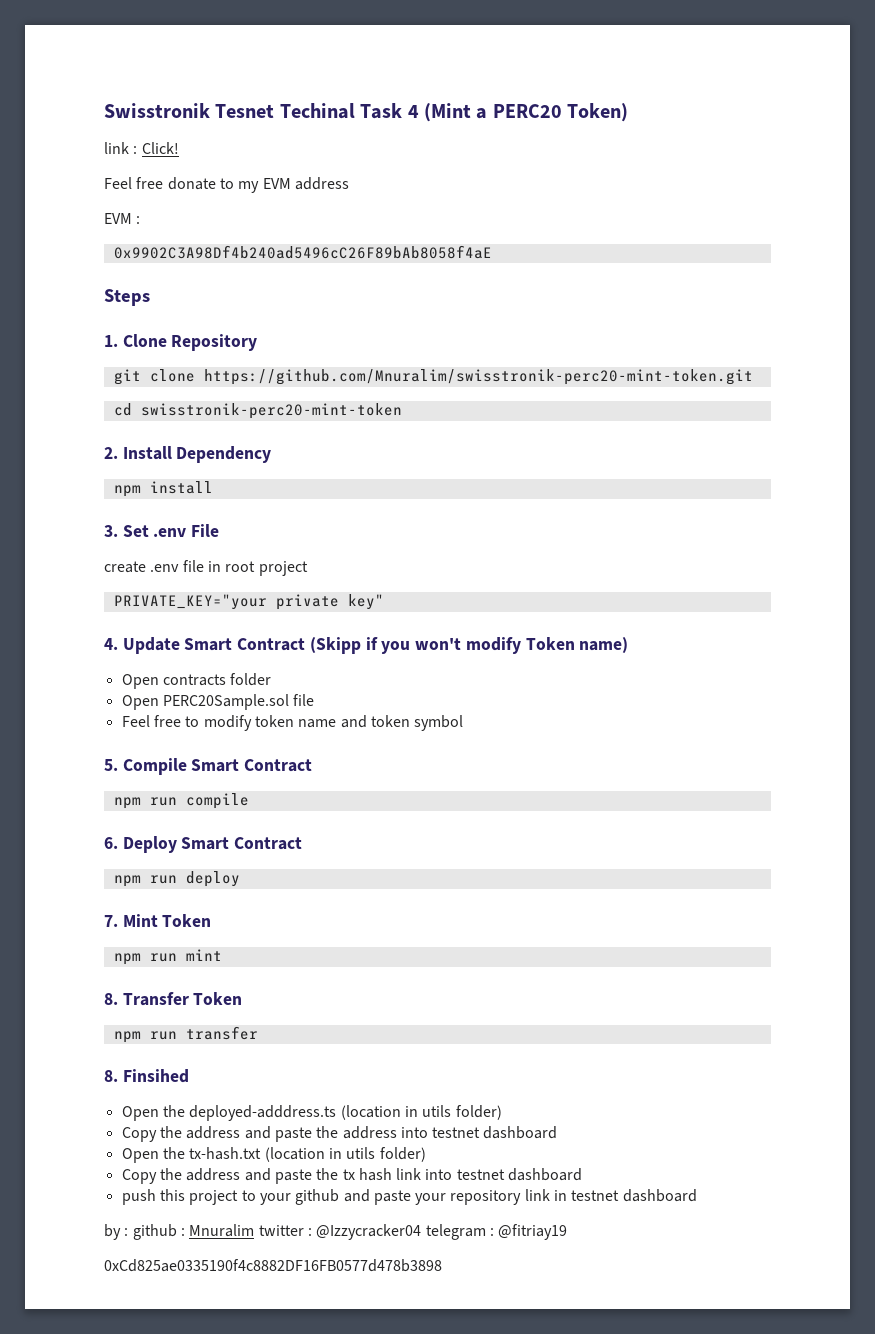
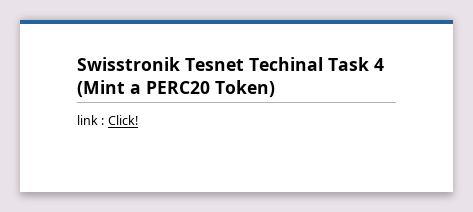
- Feel free donate to my EVM address
- EVM :
- 0x9902C3A98Df4b240ad5496cC26F89bAb8058f4aE
- Steps
- 1. Clone Repository
- git clone https://github.com/Mnuralim/swisstronik-perc20-mint-token.git
- cd swisstronik-perc20-mint-token
- 2. Install Dependency
- npm install
- 3. Set .env File
- create .env file in root project
- PRIVATE_KEY="your private key"
- 4. Update Smart Contract (Skipp if you won't modify Token name)
- Open contracts folder
- Open PERC20Sample.sol file
- Feel free to modify token name and token symbol
- 5. Compile Smart Contract
- npm run compile
- 6. Deploy Smart Contract
- npm run deploy
- 7. Mint Token
- npm run mint
- 8. Transfer Token
- npm run transfer
- 8. Finsihed
- Open the deployed-adddress.ts (location in utils folder)
- Copy the address and paste the address into testnet dashboard
- Open the tx-hash.txt (location in utils folder)
- Copy the address and paste the tx hash link into testnet dashboard
- push this project to your github and paste your repository link in testnet dashboard
- by : github : Mnuralim twitter : @Izzycracker04 telegram : @fitriay19
- 0xCd825ae0335190f4c8882DF16FB0577d478b3898

